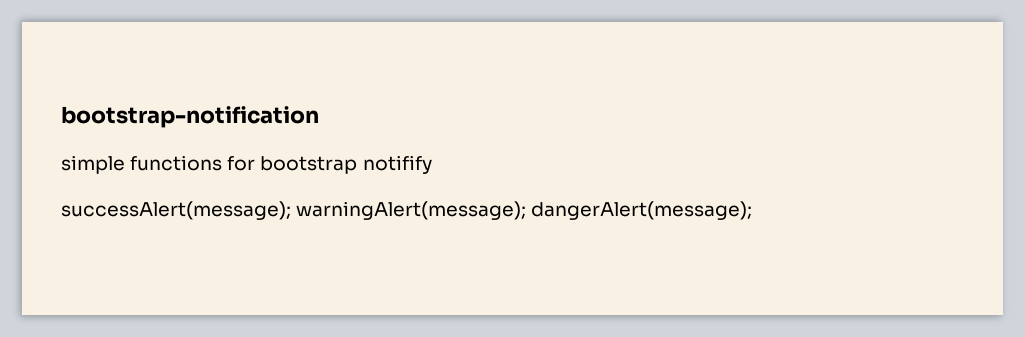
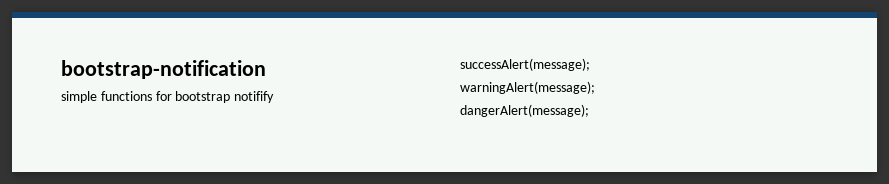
- successAlert(message); warningAlert(message); dangerAlert(message);
+ successAlert(message);
+ warningAlert(message);
+ dangerAlert(message);

